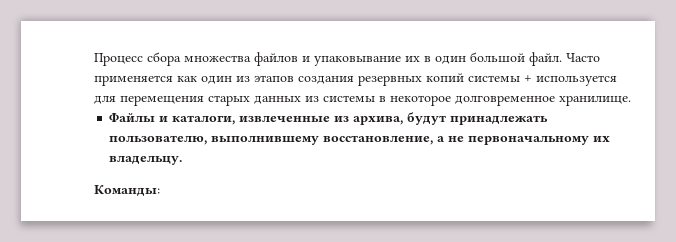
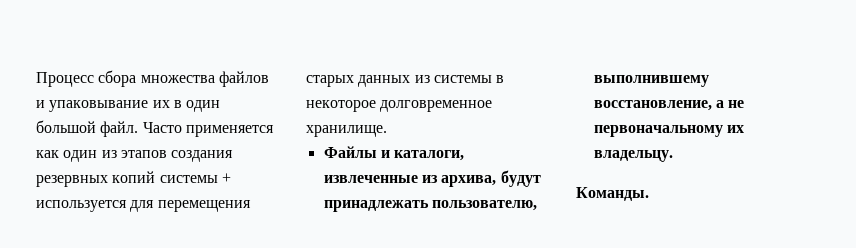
- Команды:
+ Команды.

